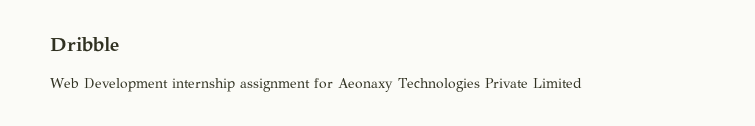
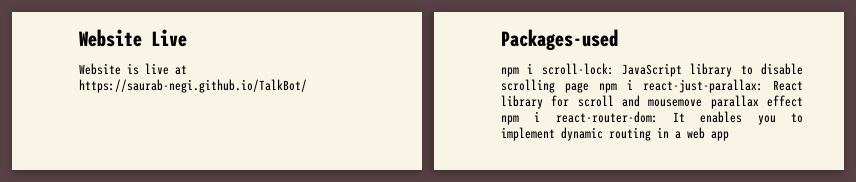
- Dribble
- Web Development internship assignment for Aeonaxy Technologies Private Limited
+ Website Live
+ Website is live at https://saurab-negi.github.io/TalkBot/
+ Packages-used
+ npm i scroll-lock: JavaScript library to disable scrolling page npm i react-just-parallax: React library for scroll and mousemove parallax effect npm i react-router-dom: It enables you to implement dynamic routing in a web app

